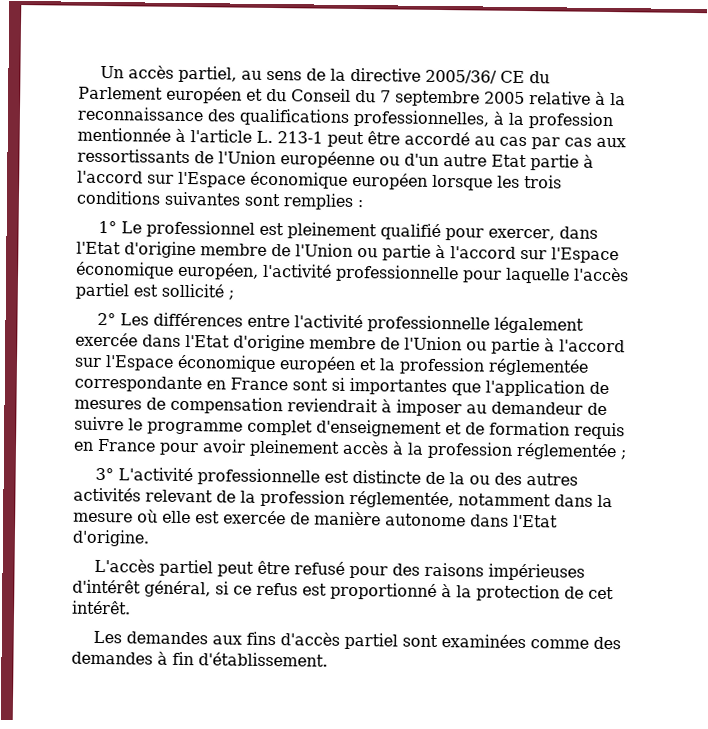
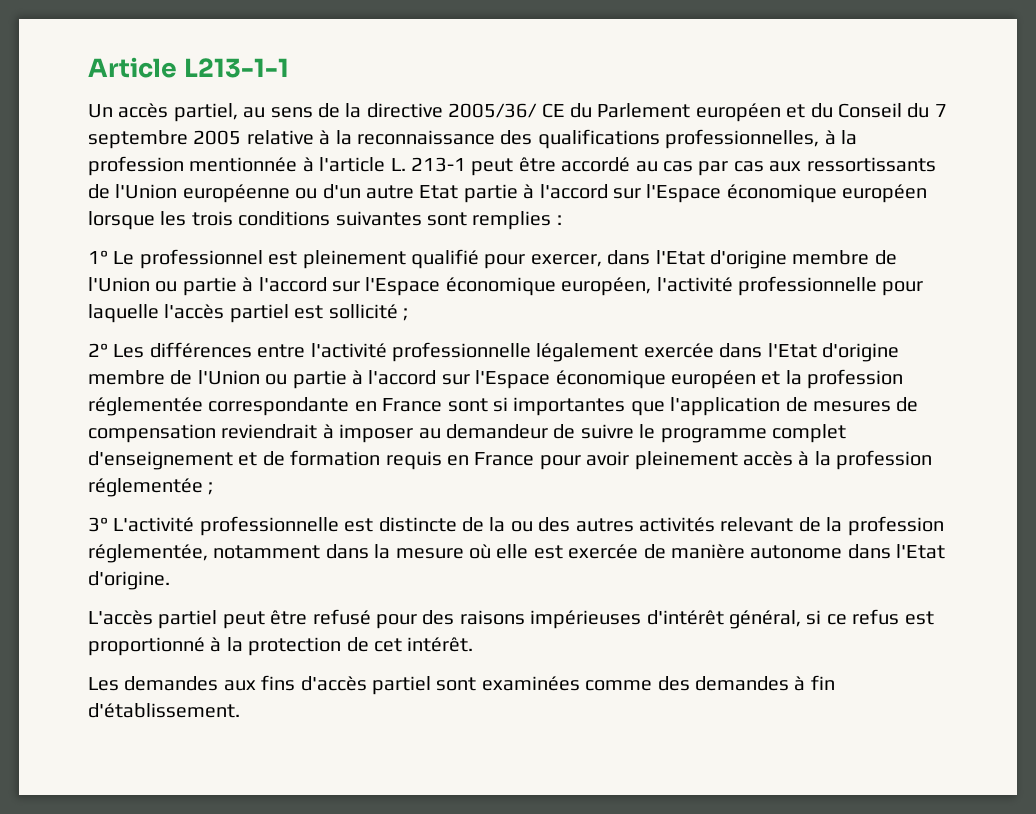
+ Article L213-1-1

